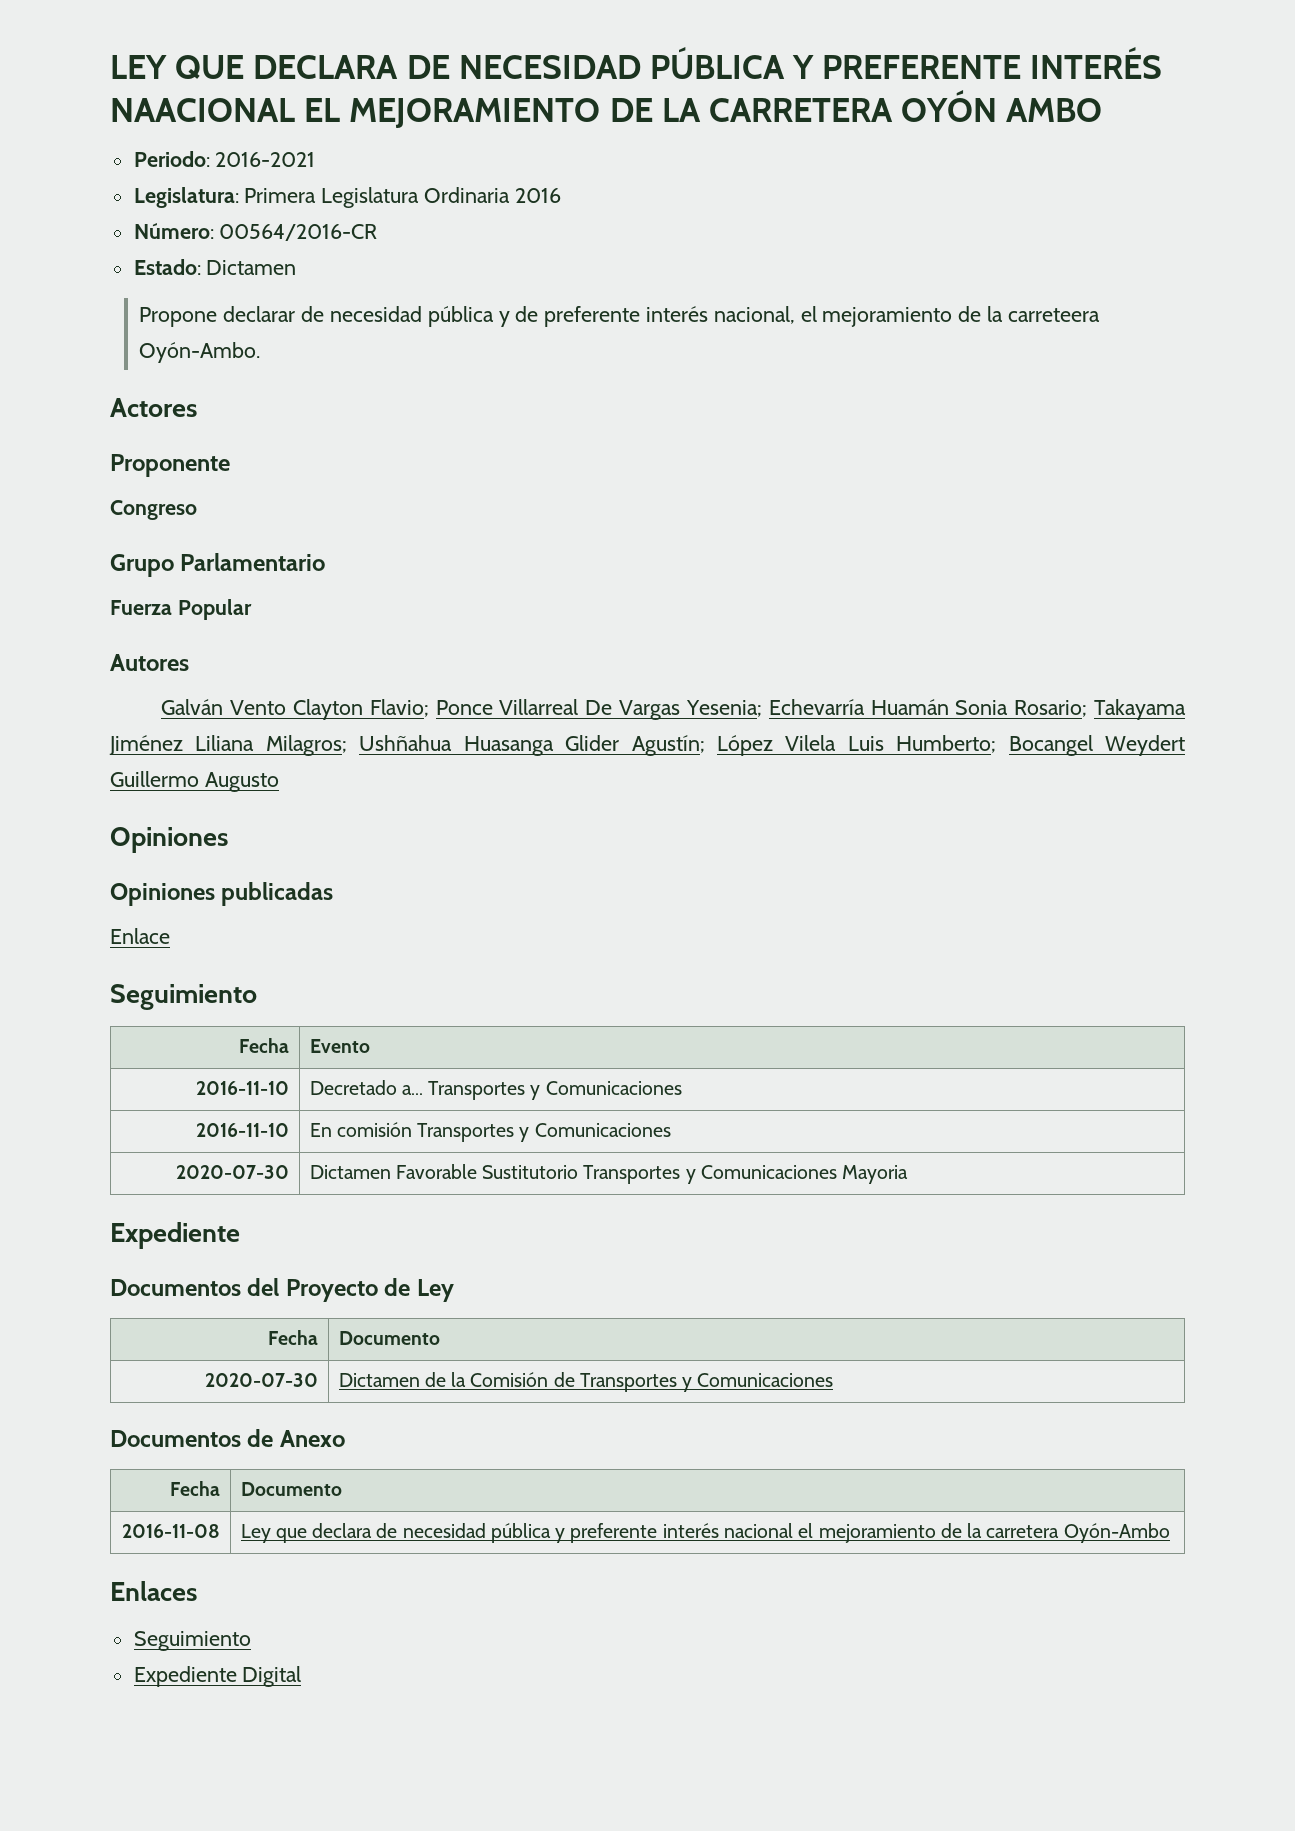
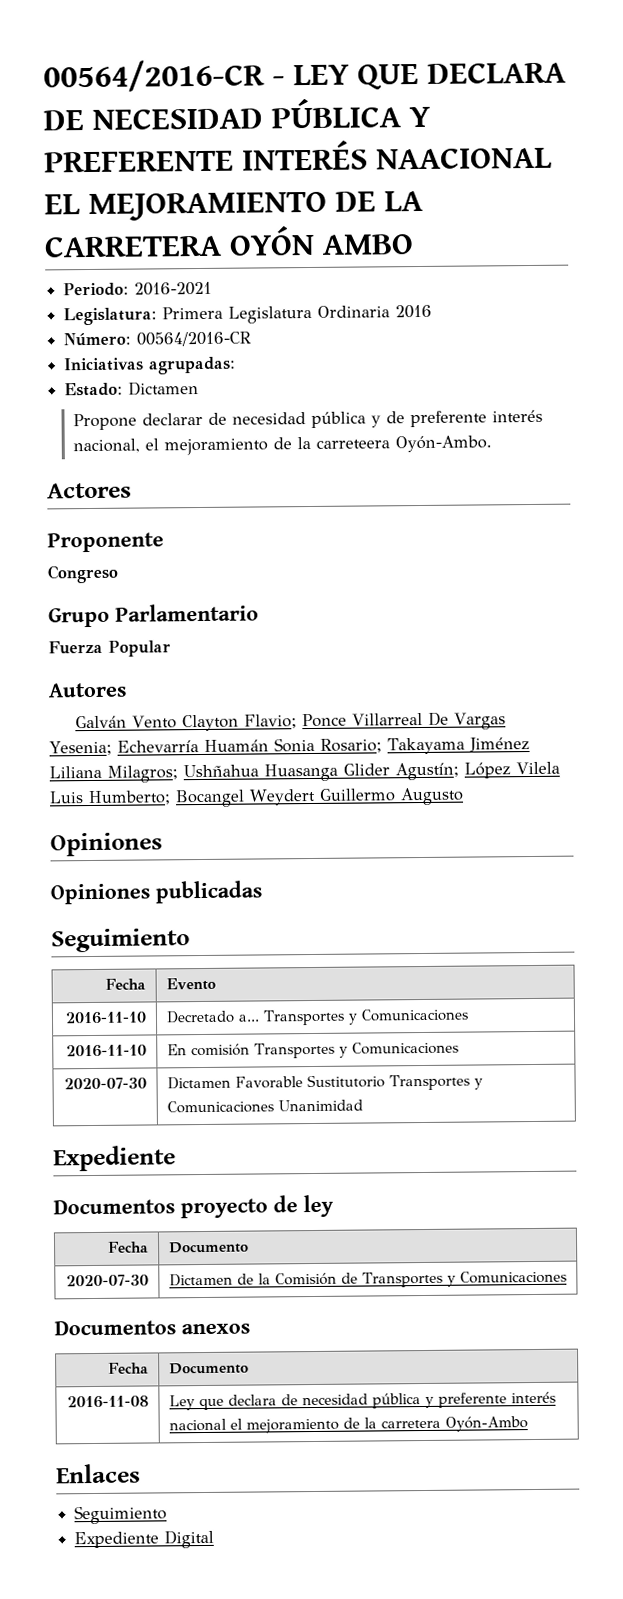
- LEY QUE DECLARA DE NECESIDAD PÚBLICA Y PREFERENTE INTERÉS NAACIONAL EL MEJORAMIENTO DE LA CARRETERA OYÓN AMBO
+ 00564/2016-CR - LEY QUE DECLARA DE NECESIDAD PÚBLICA Y PREFERENTE INTERÉS NAACIONAL EL MEJORAMIENTO DE LA CARRETERA OYÓN AMBO
+ Iniciativas agrupadas:
- Enlace
- 2020-07-30 | Dictamen Favorable Sustitutorio Transportes y Comunicaciones Mayoria
+ 2020-07-30 | Dictamen Favorable Sustitutorio Transportes y Comunicaciones Unanimidad
- Documentos del Proyecto de Ley
+ Documentos proyecto de ley
- Documentos de Anexo
+ Documentos anexos

